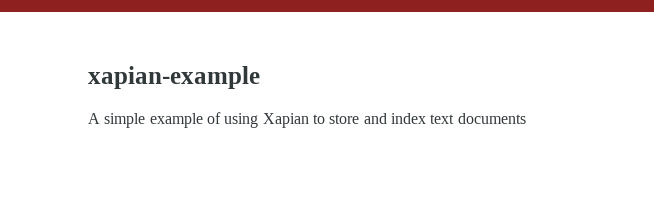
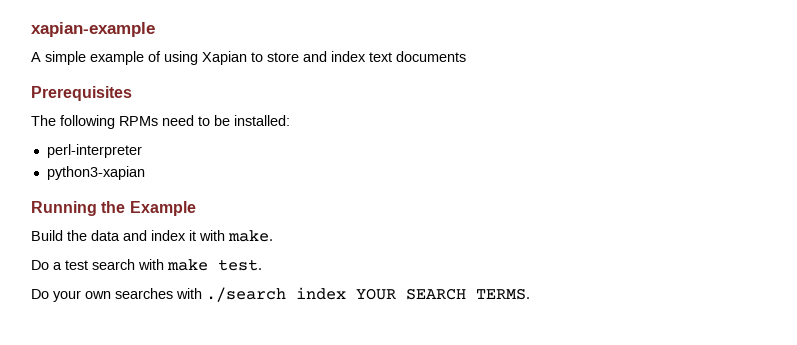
+ Prerequisites
+ The following RPMs need to be installed:
+ perl-interpreter
+ python3-xapian
+ Running the Example
+ Build the data and index it with make.
+ Do a test search with make test.
+ Do your own searches with ./search index YOUR SEARCH TERMS.

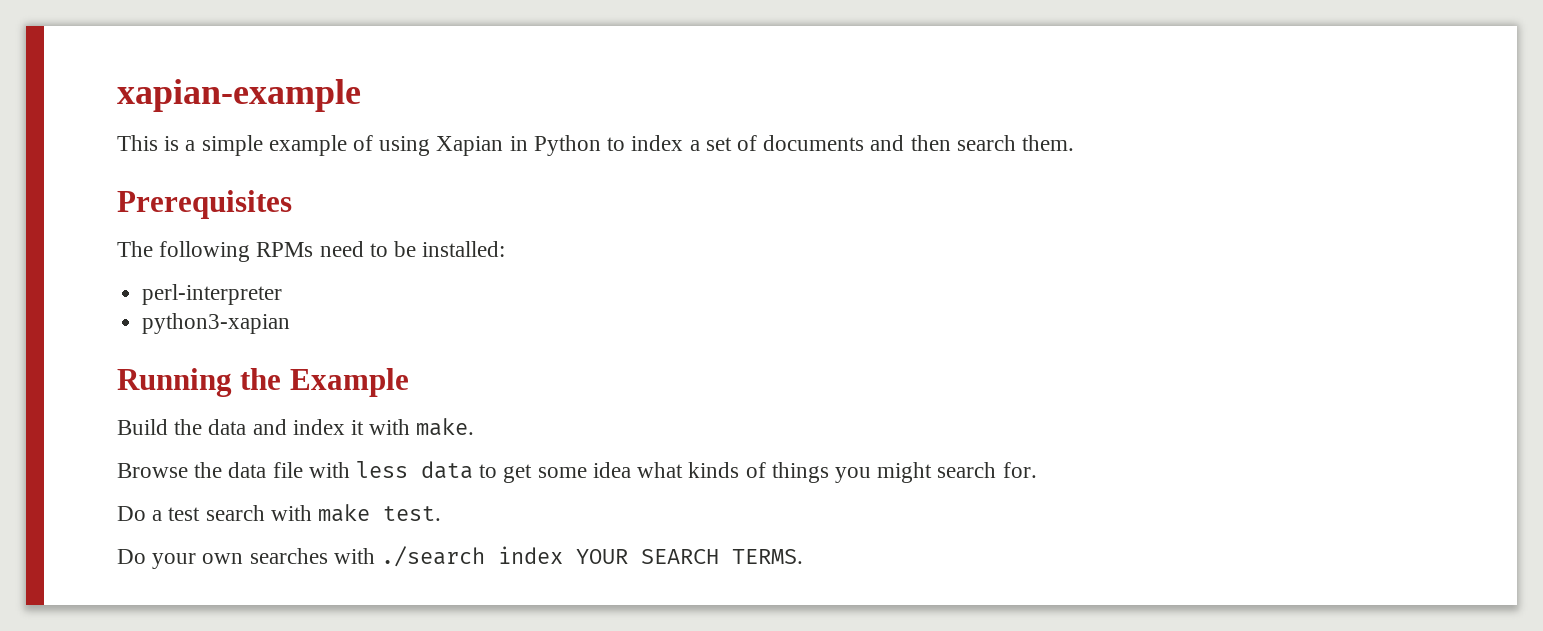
- A simple example of using Xapian to store and index text documents
+ This is a simple example of using Xapian in Python to index a set of documents and then search them.
+ Browse the data file with less data to get some idea what kinds of things you might search for.

